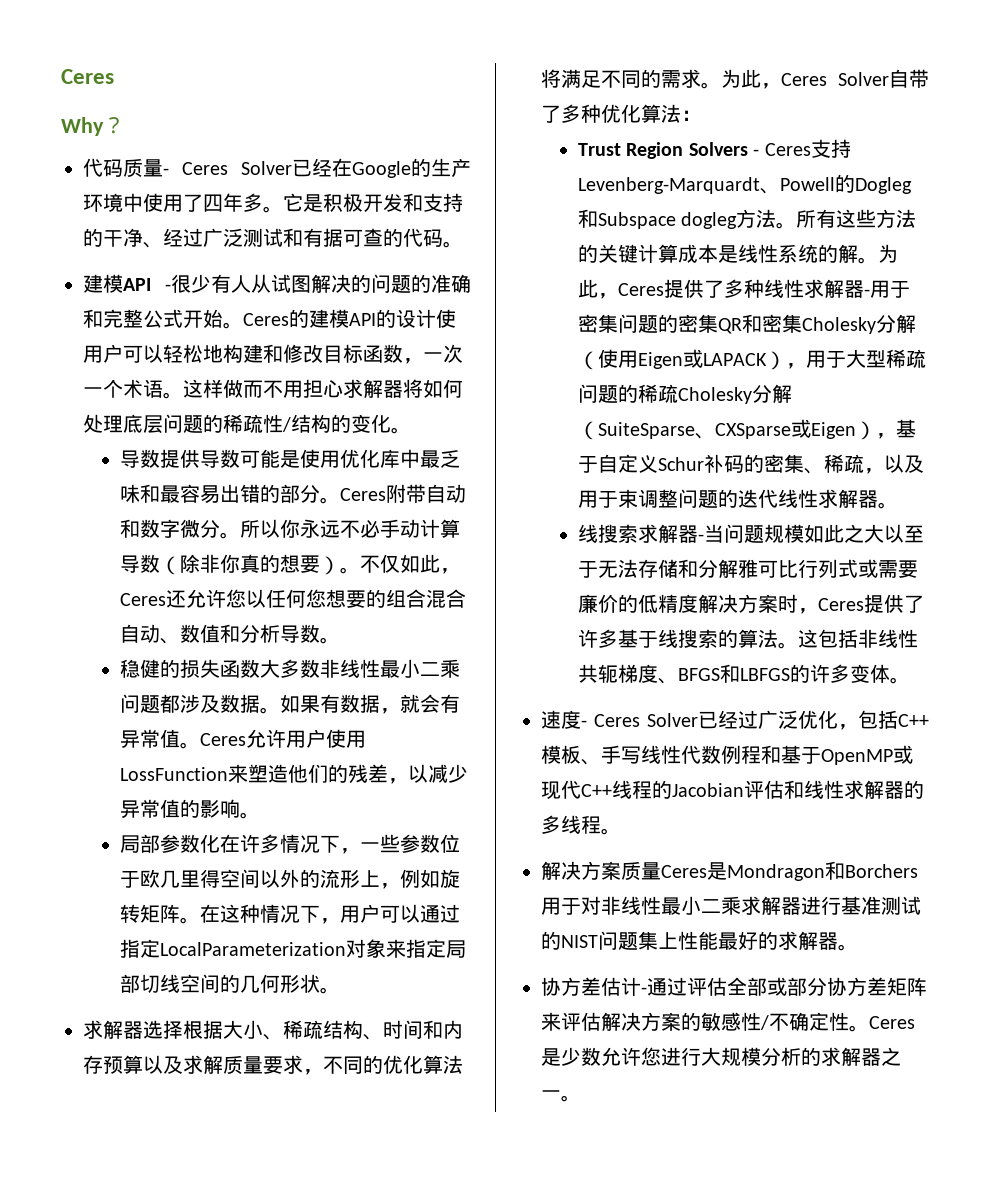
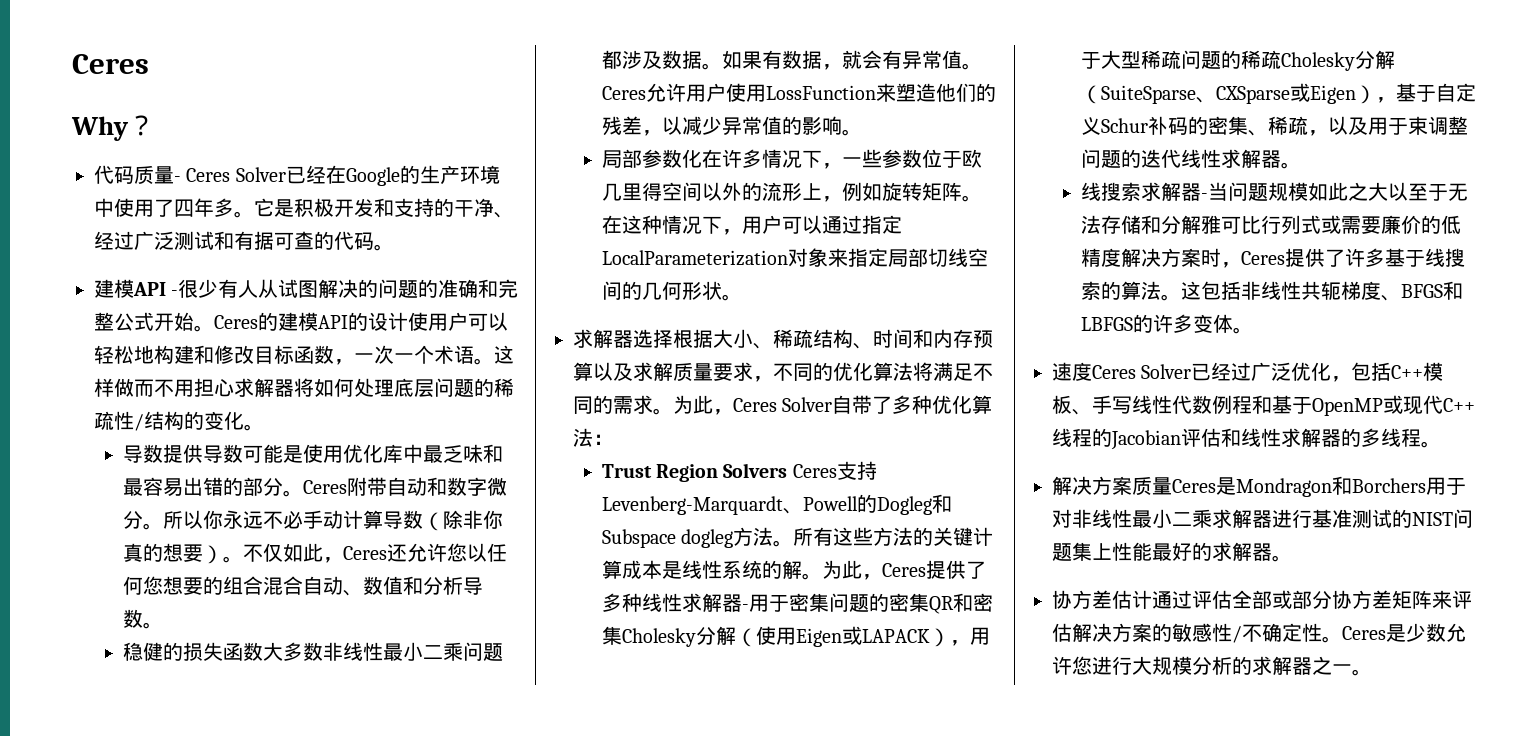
- Trust Region Solvers - Ceres支持Levenberg-Marquardt、Powell的Dogleg和Subspace dogleg方法。
+ Trust Region Solvers Ceres支持Levenberg-Marquardt、Powell的Dogleg和Subspace dogleg方法。
- 速度- Ceres Solver已经过广泛优化，包括C++模板、手写线性代数例程和基于OpenMP或现代C++线程的Jacobian评估和线性求解器的多线程。
+ 速度Ceres Solver已经过广泛优化，包括C++模板、手写线性代数例程和基于OpenMP或现代C++线程的Jacobian评估和线性求解器的多线程。
- 协方差估计-通过评估全部或部分协方差矩阵来评估解决方案的敏感性/不确定性。
+ 协方差估计通过评估全部或部分协方差矩阵来评估解决方案的敏感性/不确定性。

